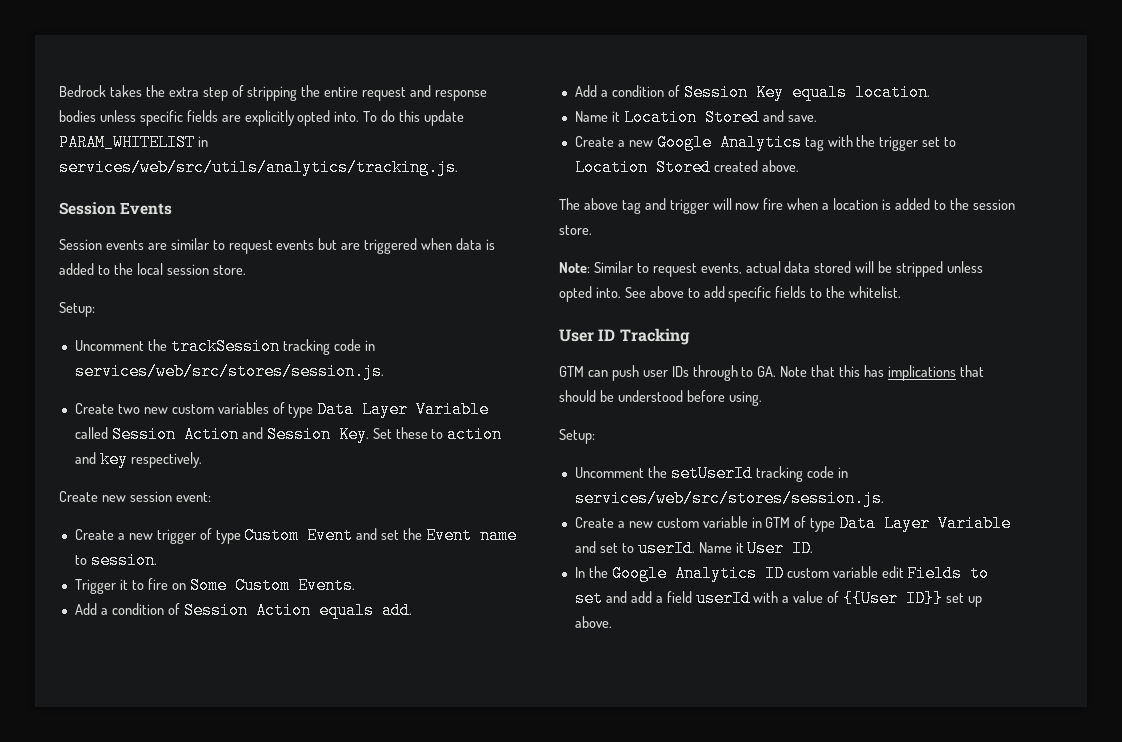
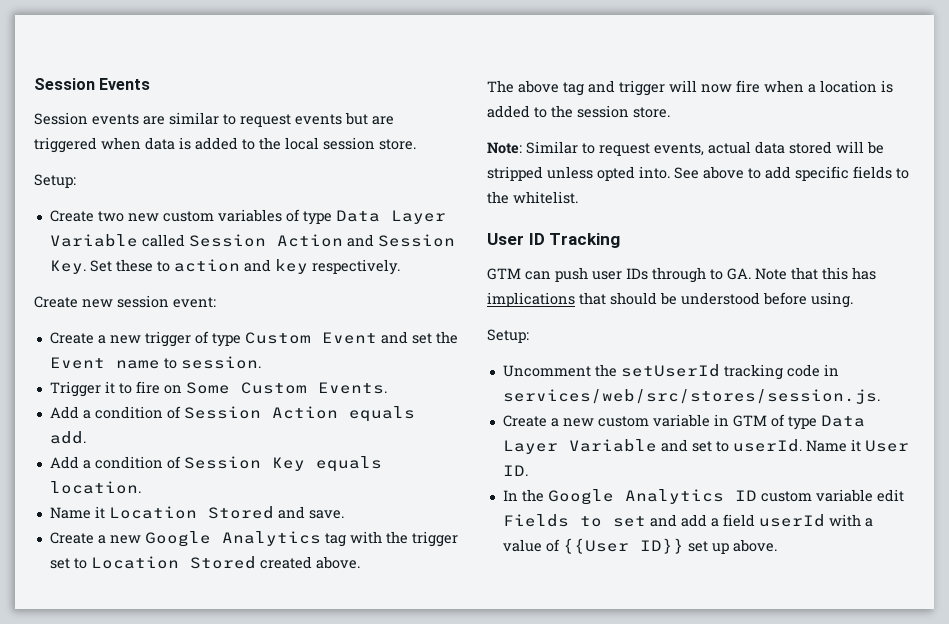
- Bedrock takes the extra step of stripping the entire request and response bodies unless specific fields are explicitly opted into. To do this update PARAM_WHITELIST in services/web/src/utils/analytics/tracking.js.
- Uncomment the trackSession tracking code in services/web/src/stores/session.js.

